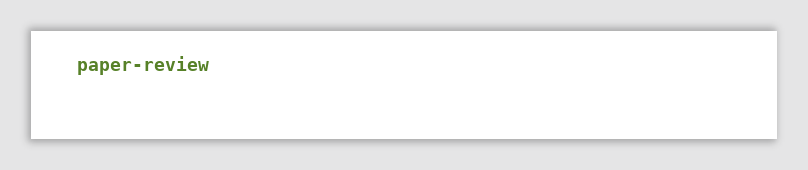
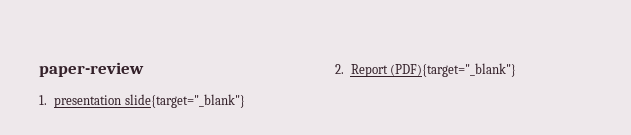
+ 1. presentation slide{target="_blank"}
+ 2. Report (PDF){target="_blank"}

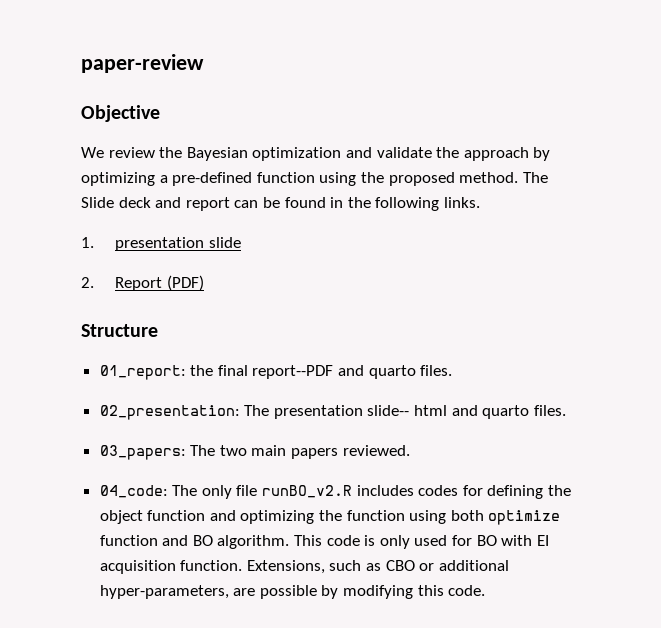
+ Objective
+ We review the Bayesian optimization and validate the approach by optimizing a pre-defined function using the proposed method. The Slide deck and report can be found in the following links.
- 1. presentation slide{target="_blank"}
+ 1. presentation slide
- 2. Report (PDF){target="_blank"}
+ 2. Report (PDF)
+ Structure
+ 01_report: the final report--PDF and quarto files.
+ 02_presentation: The presentation slide-- html and quarto files.
+ 03_papers: The two main papers reviewed.
+ 04_code: The only file runBO_v2.R includes codes for defining the object function and optimizing the function using both optimize function and BO algorithm. This code is only used for BO with EI acquisition function. Extensions, such as CBO or additional hyper-parameters, are possible by modifying this code.

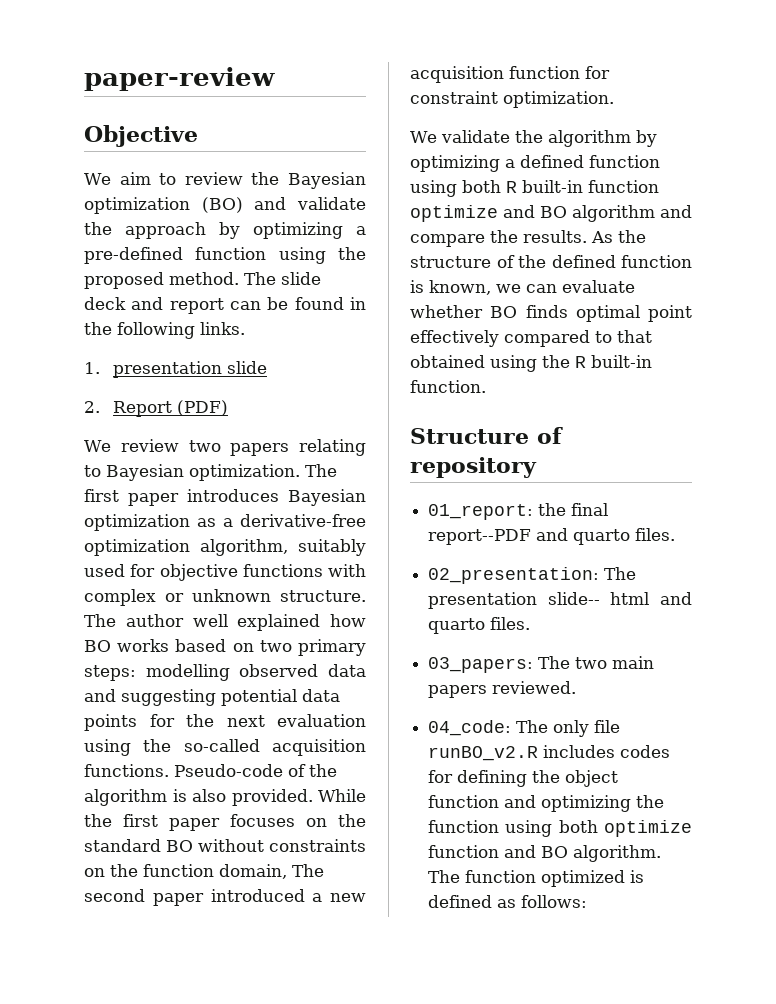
- We review the Bayesian optimization and validate the approach by optimizing a pre-defined function using the proposed method.
+ We aim to review the Bayesian optimization (BO) and validate the approach by optimizing a pre-defined function using the proposed method.
- The Slide deck and report can be found in the following links.
+ The slide deck and report can be found in the following links.
+ We review two papers relating to Bayesian optimization. The first paper introduces Bayesian optimization as a derivative-free optimization algorithm, suitably used for objective functions with complex or unknown structure. The author well explained how BO works based on two primary steps: modelling observed data and suggesting potential data points for the next evaluation using the so-called acquisition functions. Pseudo-code of the algorithm is also provided. While the first paper focuses on the standard BO without constraints on the function domain, The second paper introduced a new acquisition function for constraint optimization.
+ We validate the algorithm by optimizing a defined function using both R built-in function optimize and BO algorithm and compare the results. As the structure of the defined function is known, we can evaluate whether BO finds optimal point effectively compared to that obtained using the R built-in function.
- Structure
+ Structure of repository
- This code is only used for BO with EI acquisition function. Extensions, such as CBO or additional hyper-parameters, are possible by modifying this code.
+ The function optimized is defined as follows:

